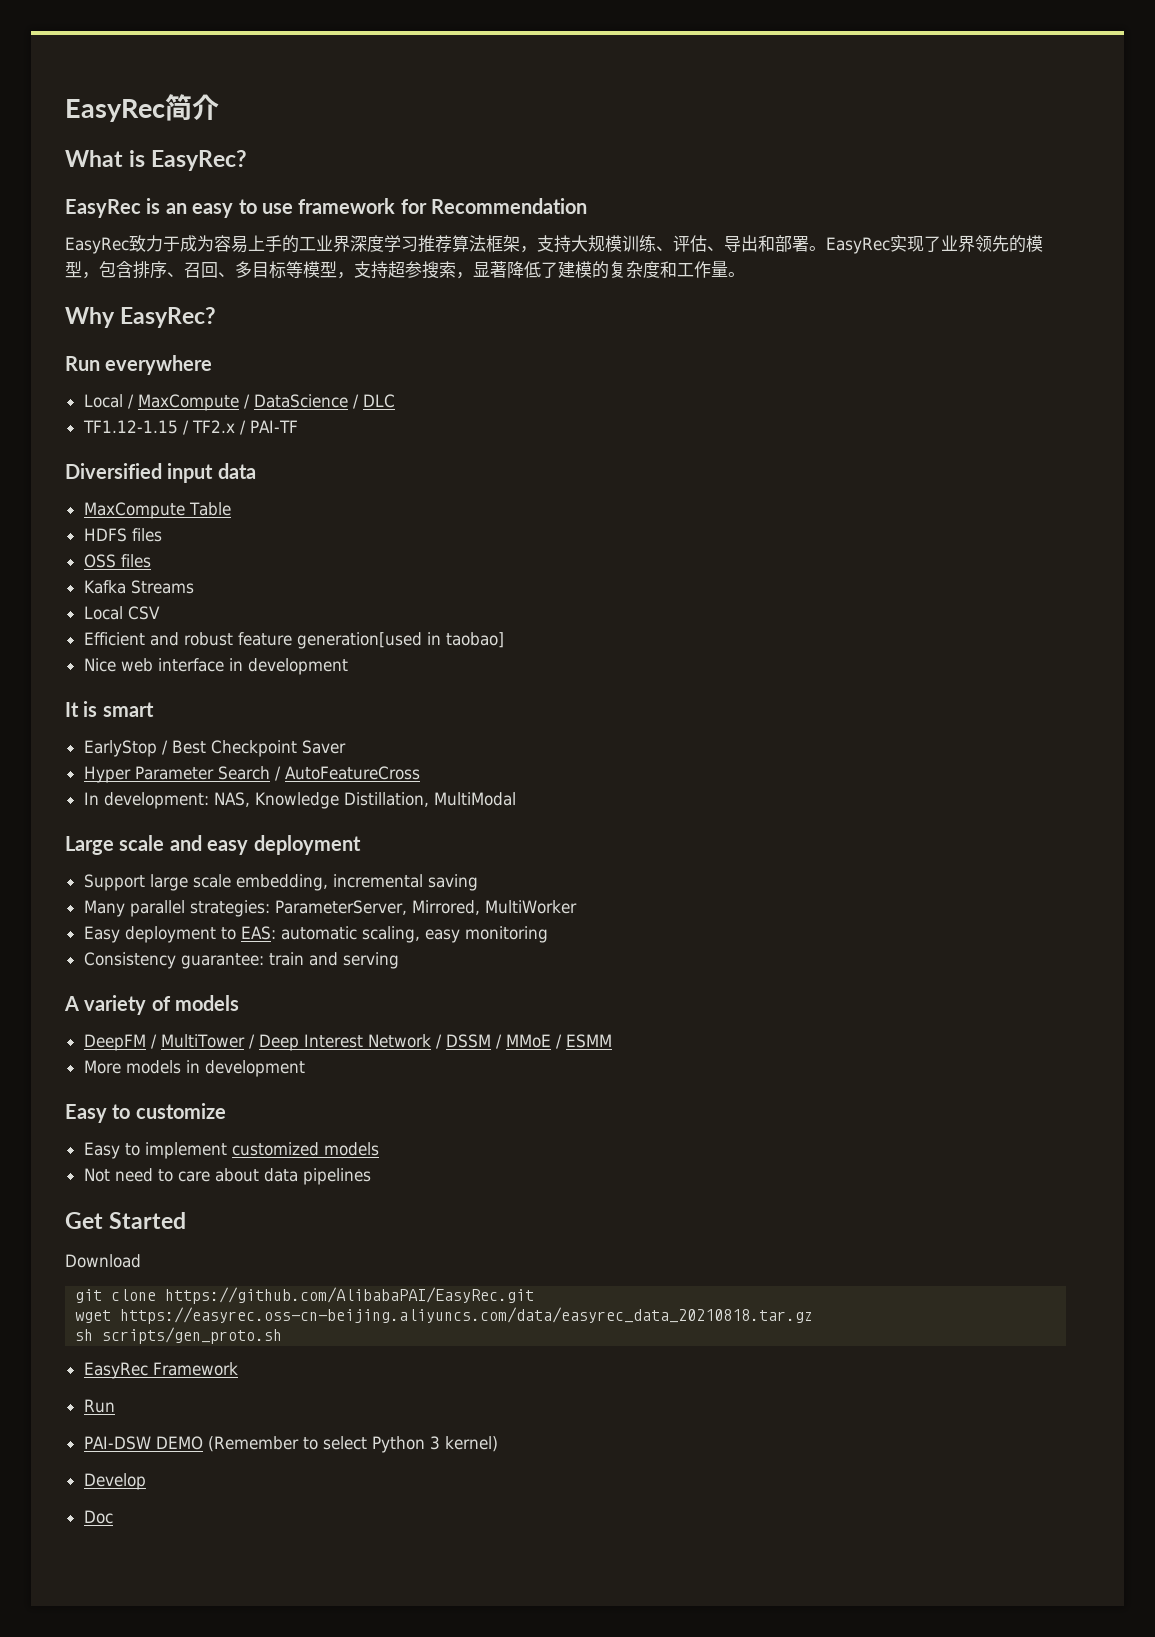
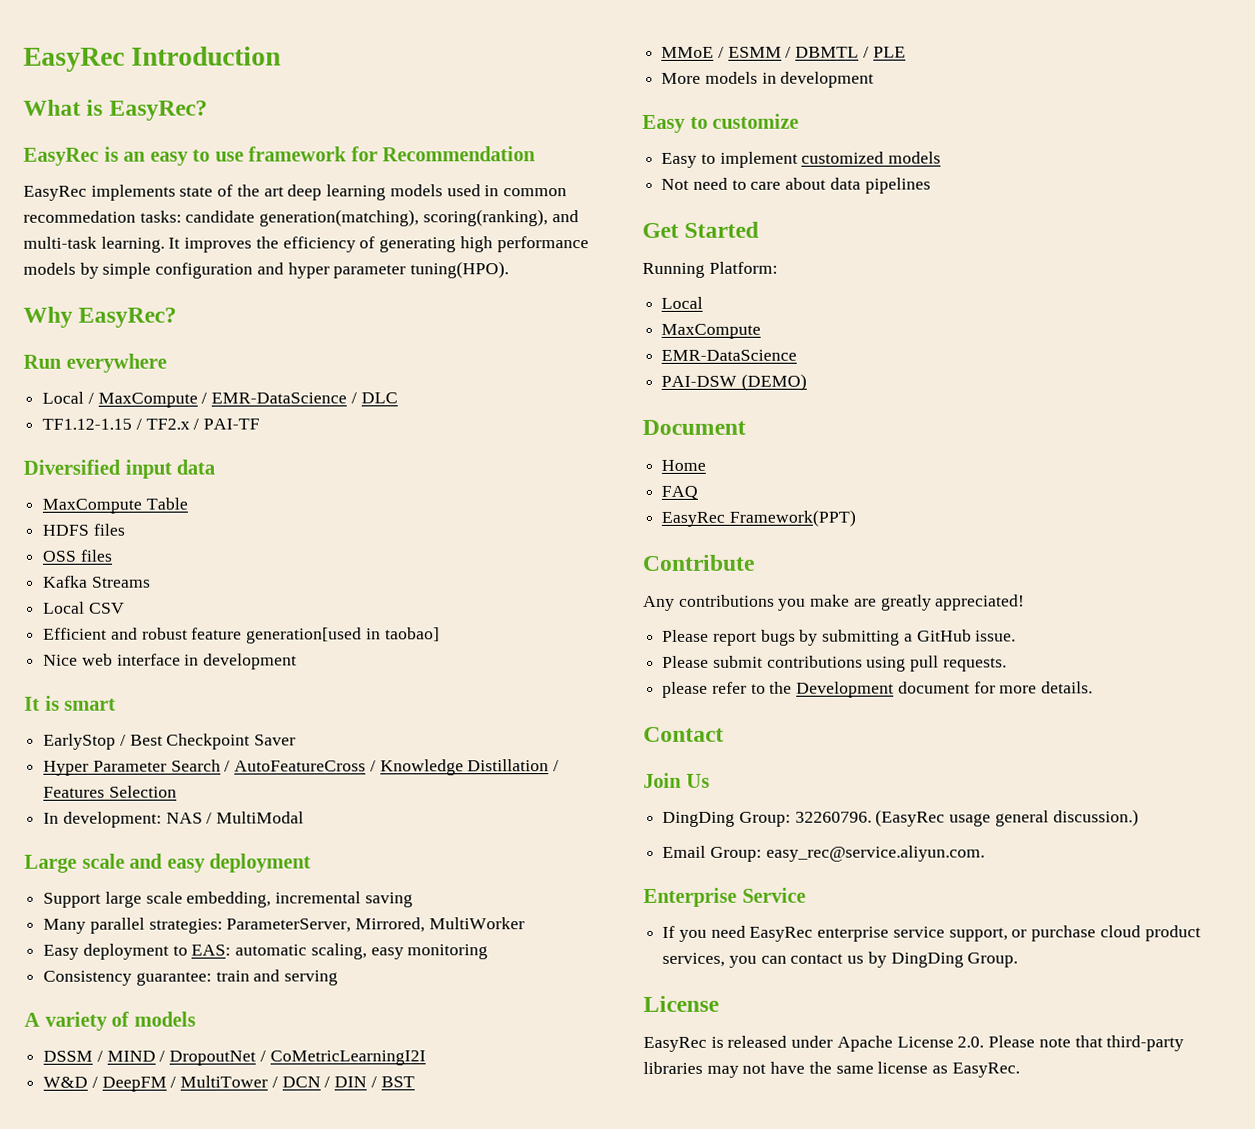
- EasyRec简介
+ EasyRec Introduction
- EasyRec致力于成为容易上手的工业界深度学习推荐算法框架，支持大规模训练、评估、导出和部署。EasyRec实现了业界领先的模型，包含排序、召回、多目标等模型，支持超参搜索，显著降低了建模的复杂度和工作量。
+ EasyRec implements state of the art deep learning models used in common recommedation tasks: candidate generation(matching), scoring(ranking), and multi-task learning. It improves the efficiency of generating high performance models by simple configuration and hyper parameter tuning(HPO).
- Local / MaxCompute / DataScience / DLC
+ Local / MaxCompute / EMR-DataScience / DLC
- Hyper Parameter Search / AutoFeatureCross
+ Hyper Parameter Search / AutoFeatureCross / Knowledge Distillation / Features Selection
- In development: NAS, Knowledge Distillation, MultiModal
+ In development: NAS / MultiModal
- DeepFM / MultiTower / Deep Interest Network / DSSM / MMoE / ESMM
+ DSSM / MIND / DropoutNet / CoMetricLearningI2I
+ W&D / DeepFM / MultiTower / DCN / DIN / BST
+ MMoE / ESMM / DBMTL / PLE
- Download
- git clone https://github.com/AlibabaPAI/EasyRec.git
- wget https://easyrec.oss-cn-beijing.aliyuncs.com/data/easyrec_data_20210818.tar.gz
- sh scripts/gen_proto.sh
- EasyRec Framework
- Run
- PAI-DSW DEMO (Remember to select Python 3 kernel)
- Develop
- Doc
+ Running Platform:
+ Local
+ MaxCompute
+ EMR-DataScience
+ PAI-DSW (DEMO)
+ Document
+ Home
+ FAQ
+ EasyRec Framework(PPT)
+ Contribute
+ Any contributions you make are greatly appreciated!
+ Please report bugs by submitting a GitHub issue.
+ Please submit contributions using pull requests.
+ please refer to the Development document for more details.
+ Contact
+ Join Us
+ DingDing Group: 32260796. (EasyRec usage general discussion.)
+ Email Group: easy_rec@service.aliyun.com.
+ Enterprise Service
+ If you need EasyRec enterprise service support, or purchase cloud product services, you can contact us by DingDing Group.
+ License
+ EasyRec is released under Apache License 2.0. Please note that third-party libraries may not have the same license as EasyRec.

